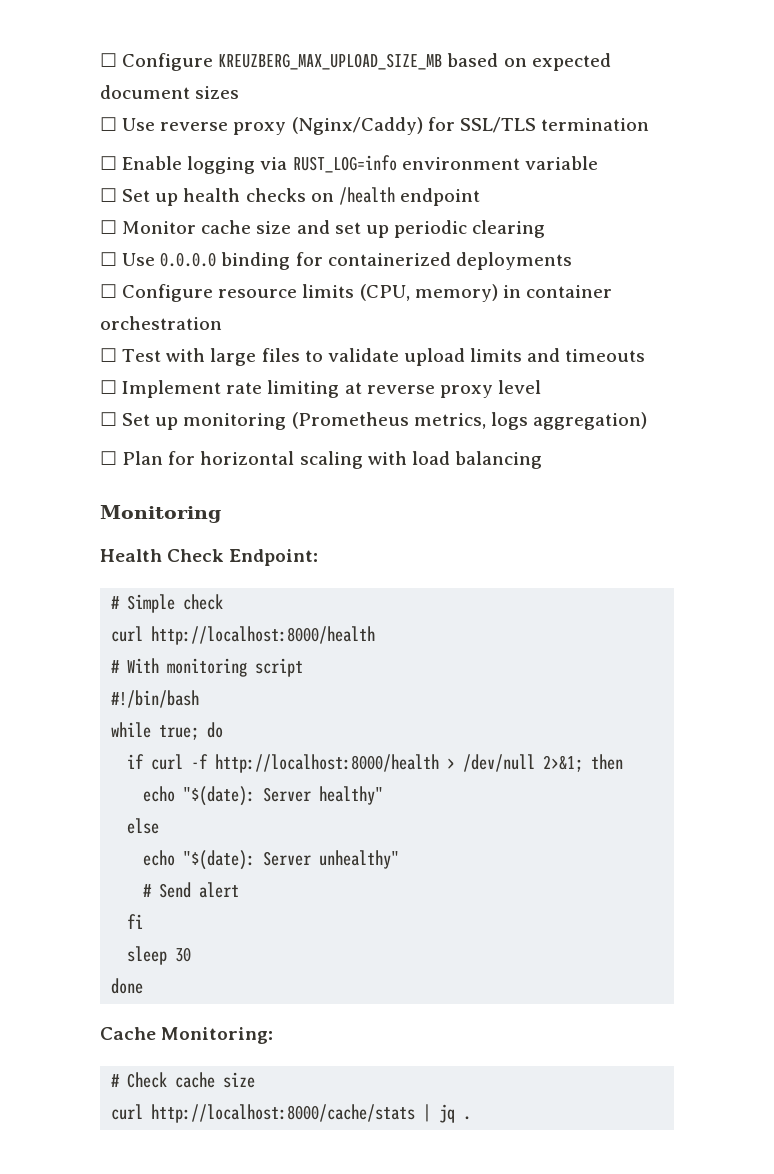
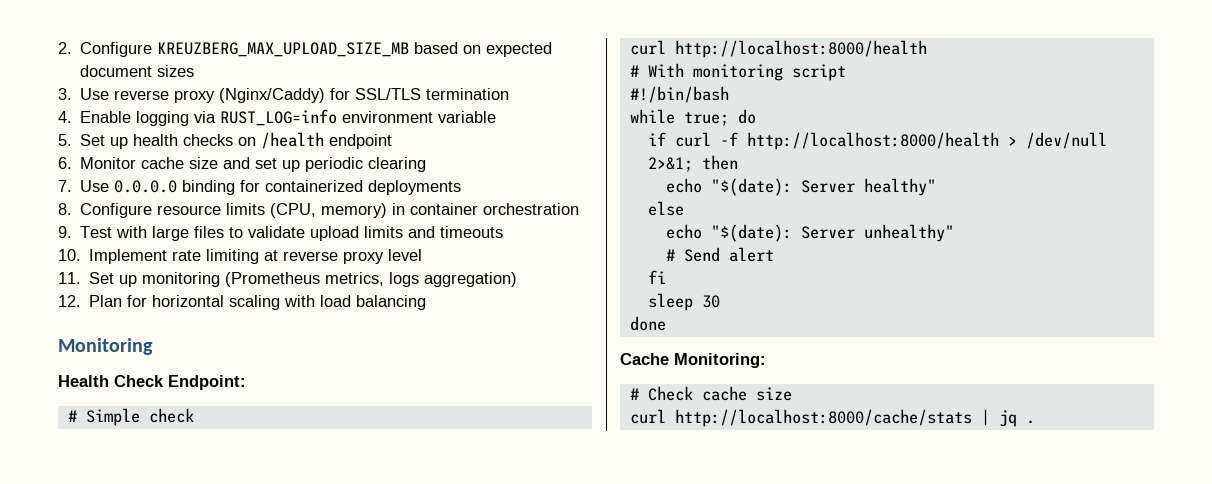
- ☐ Configure KREUZBERG_MAX_UPLOAD_SIZE_MB based on expected document sizes
+ 2. Configure KREUZBERG_MAX_UPLOAD_SIZE_MB based on expected document sizes
- ☐ Use reverse proxy (Nginx/Caddy) for SSL/TLS termination
+ 3. Use reverse proxy (Nginx/Caddy) for SSL/TLS termination
- ☐ Enable logging via RUST_LOG=info environment variable
+ 4. Enable logging via RUST_LOG=info environment variable
- ☐ Set up health checks on /health endpoint
+ 5. Set up health checks on /health endpoint
- ☐ Monitor cache size and set up periodic clearing
+ 6. Monitor cache size and set up periodic clearing
- ☐ Use 0.0.0.0 binding for containerized deployments
+ 7. Use 0.0.0.0 binding for containerized deployments
- ☐ Configure resource limits (CPU, memory) in container orchestration
+ 8. Configure resource limits (CPU, memory) in container orchestration
- ☐ Test with large files to validate upload limits and timeouts
+ 9. Test with large files to validate upload limits and timeouts
- ☐ Implement rate limiting at reverse proxy level
+ 10. Implement rate limiting at reverse proxy level
- ☐ Set up monitoring (Prometheus metrics, logs aggregation)
+ 11. Set up monitoring (Prometheus metrics, logs aggregation)
- ☐ Plan for horizontal scaling with load balancing
+ 12. Plan for horizontal scaling with load balancing

